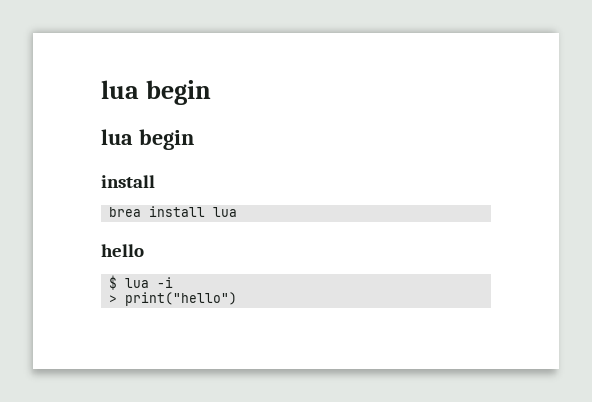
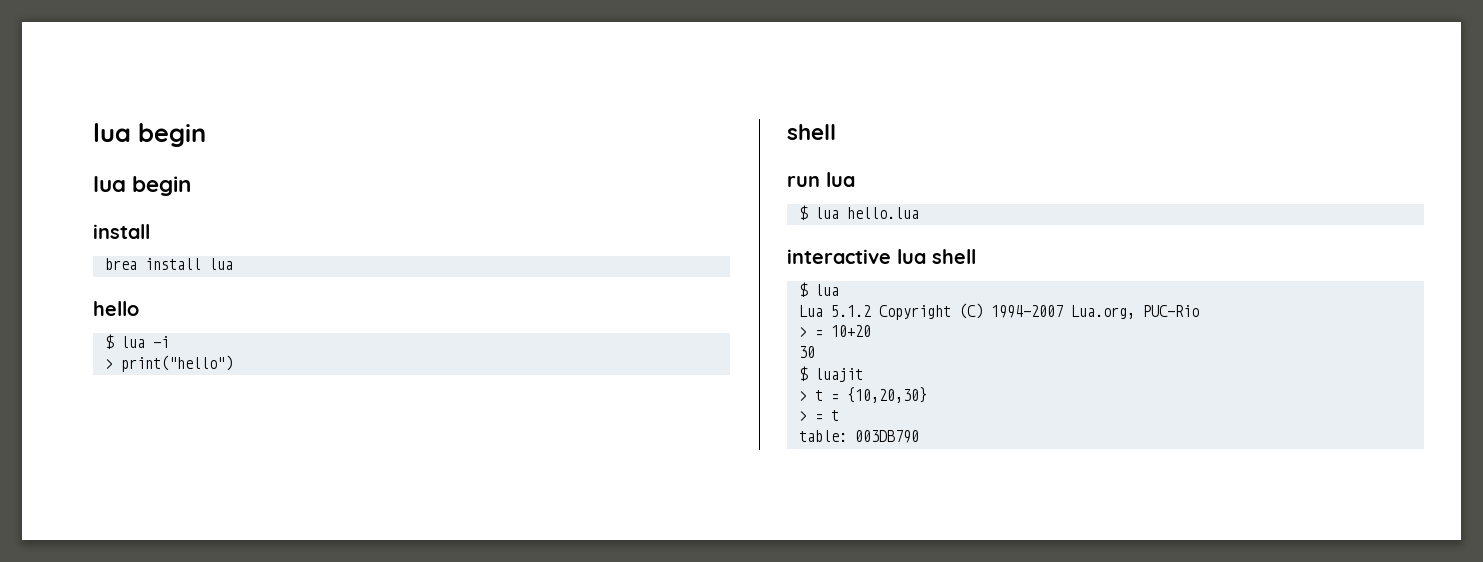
  > print("hello")
+ shell
+ run lua
+ $ lua hello.lua
+ interactive lua shell
+ $ lua
+ Lua 5.1.2 Copyright (C) 1994-2007 Lua.org, PUC-Rio
+ > = 10+20
+ 30
+ $ luajit
+ > t = {10,20,30}
+ > = t
+ table: 003DB790

